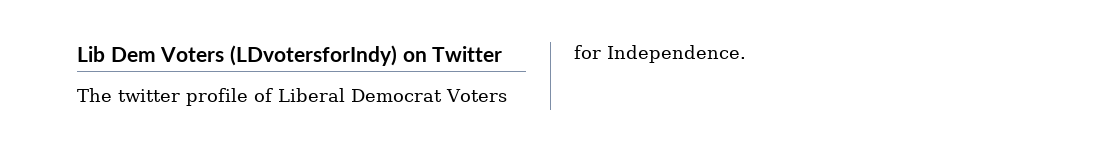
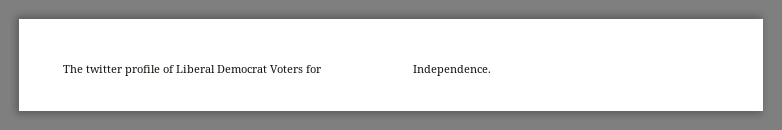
- Lib Dem Voters (LDvotersforIndy) on Twitter

